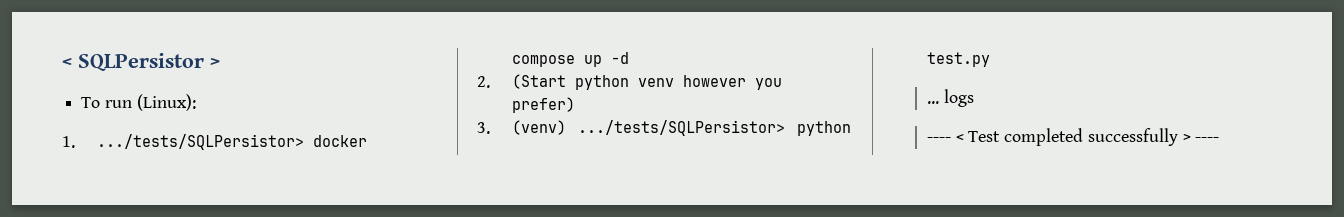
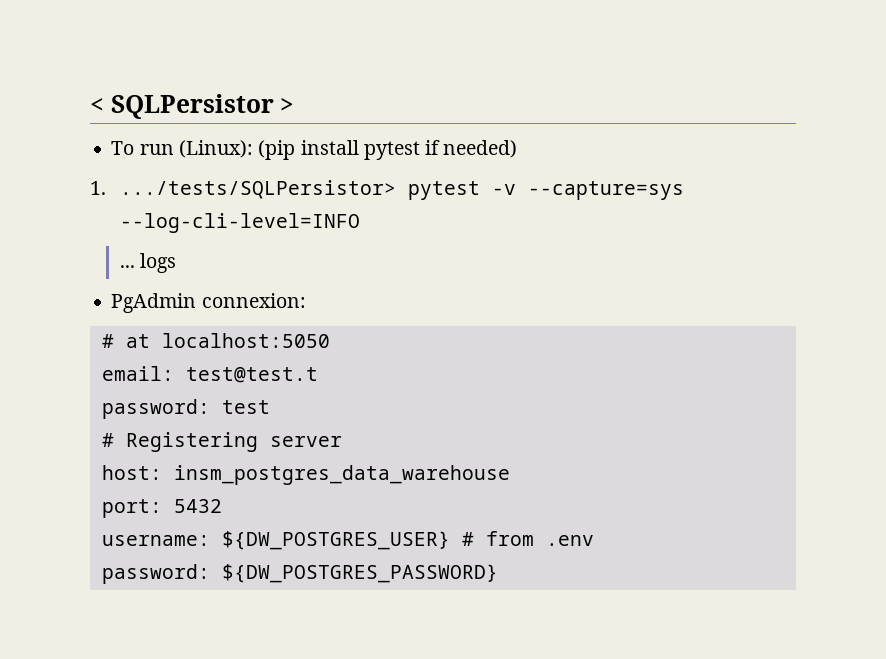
- To run (Linux):
- 1. .../tests/SQLPersistor> docker compose up -d
- 2. (Start python venv however you prefer)
- 3. (venv) .../tests/SQLPersistor> python test.py
+ To run (Linux): (pip install pytest if needed)
+ 1. .../tests/SQLPersistor> pytest -v --capture=sys --log-cli-level=INFO
  ... logs
- ---- < Test completed successfully > ----
+ PgAdmin connexion:
+ # at localhost:5050
+ email: test@test.t
+ password: test
+ # Registering server
+ host: insm_postgres_data_warehouse
+ port: 5432
+ username: ${DW_POSTGRES_USER} # from .env
+ password: ${DW_POSTGRES_PASSWORD}

